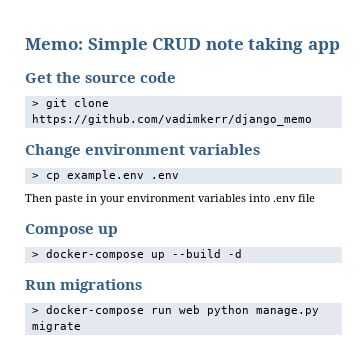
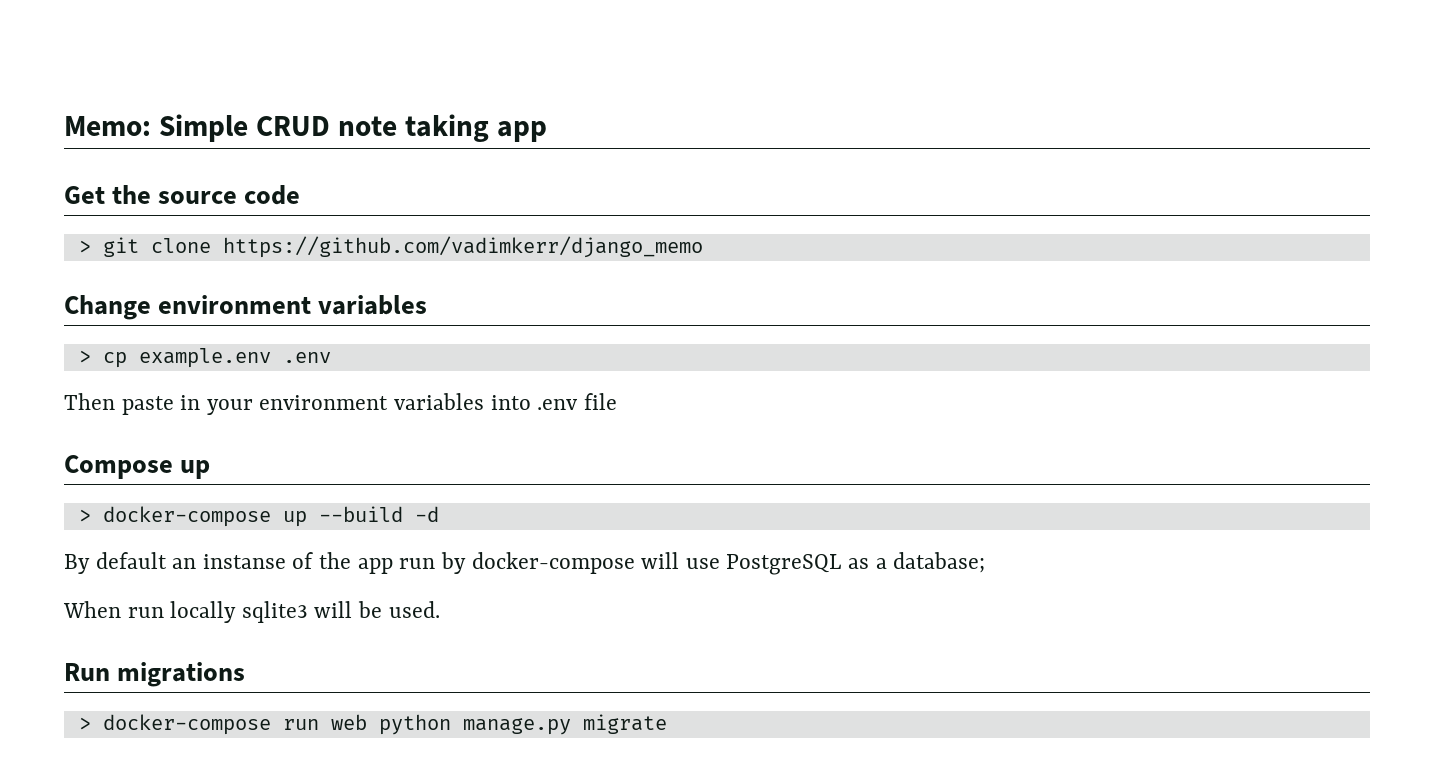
+ By default an instanse of the app run by docker-compose will use PostgreSQL as a database;
+ When run locally sqlite3 will be used.

